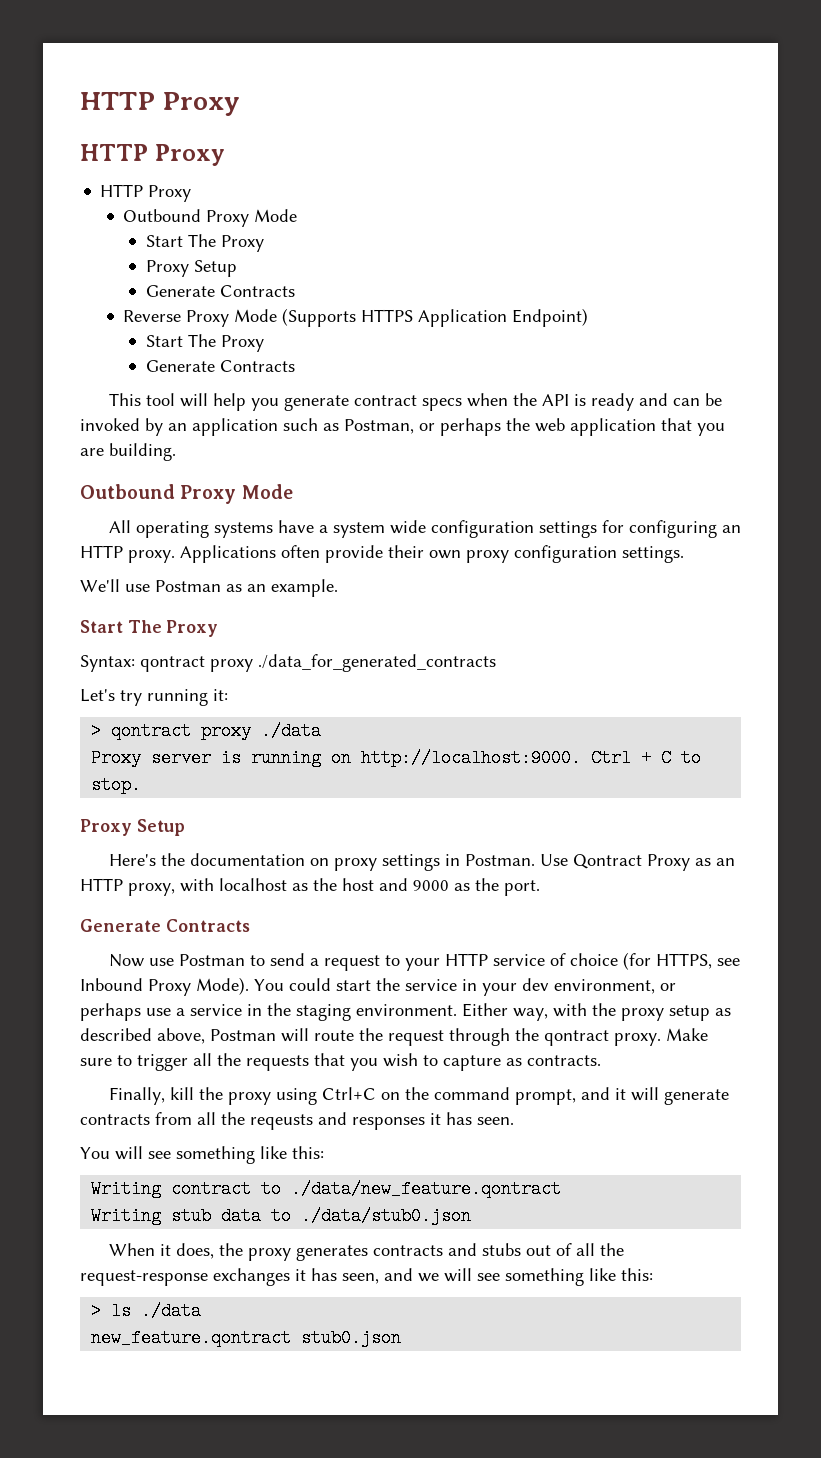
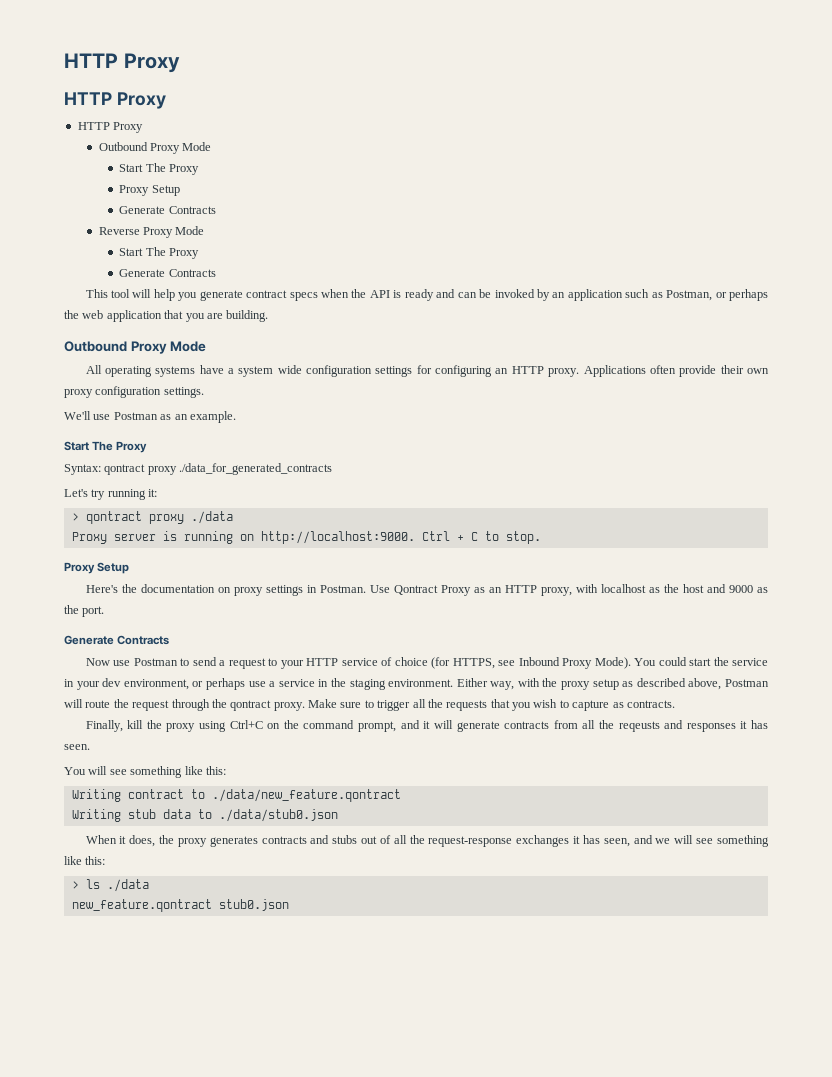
- Reverse Proxy Mode (Supports HTTPS Application Endpoint)
+ Reverse Proxy Mode

